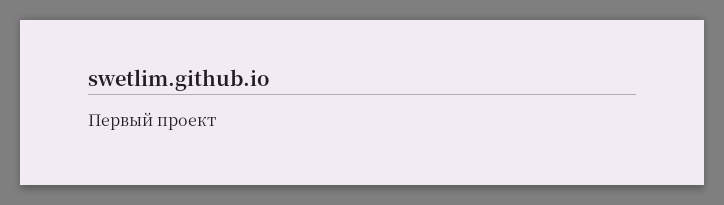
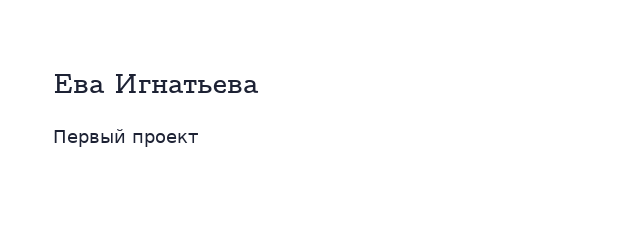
- swetlim.github.io
+ Ева Игнатьева

